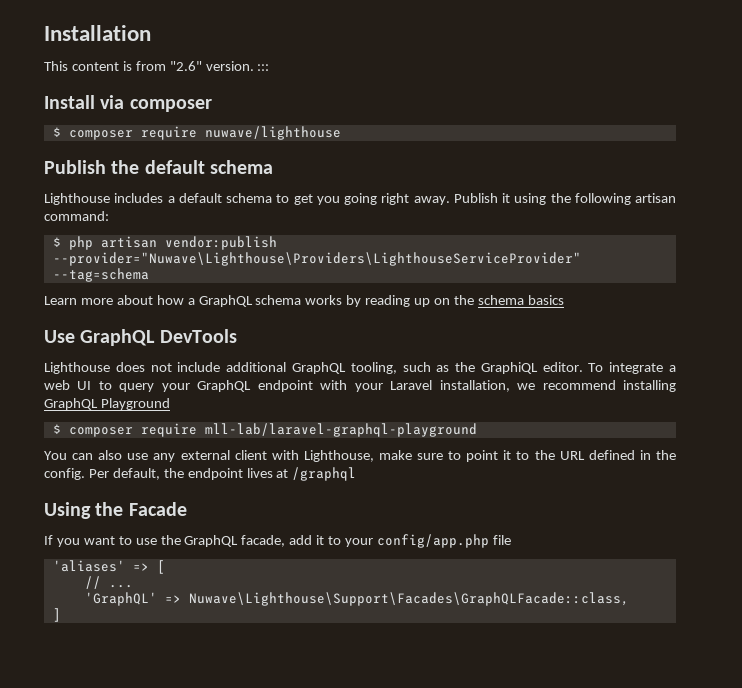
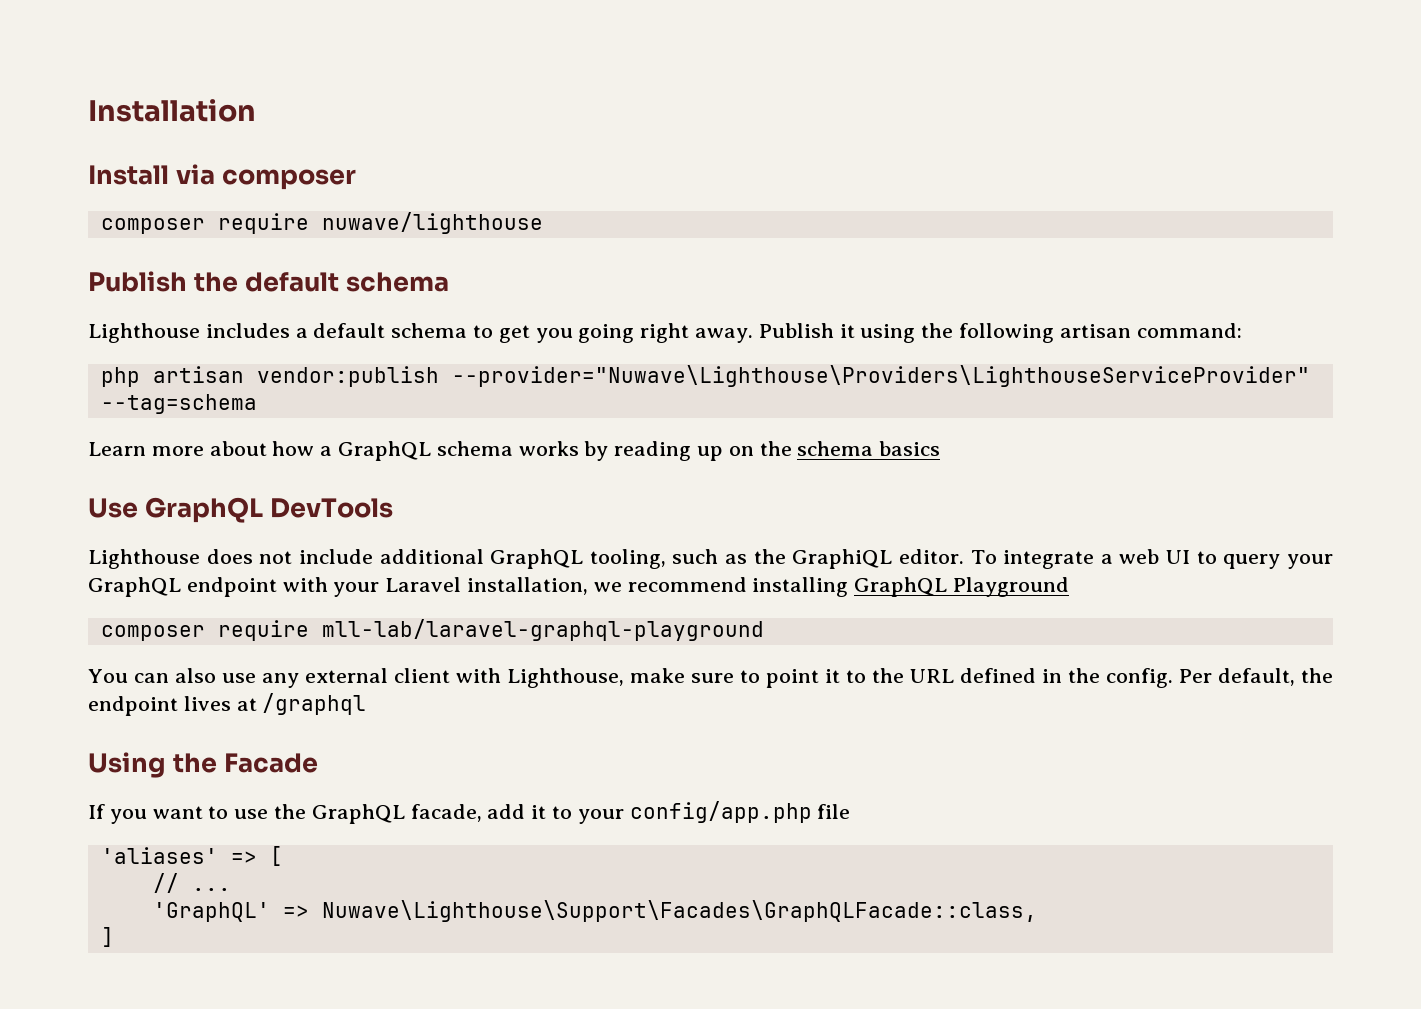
- This content is from "2.6" version. :::
- $ composer require nuwave/lighthouse
+ composer require nuwave/lighthouse
- $ php artisan vendor:publish --provider="Nuwave\Lighthouse\Providers\LighthouseServiceProvider" --tag=schema
+ php artisan vendor:publish --provider="Nuwave\Lighthouse\Providers\LighthouseServiceProvider" --tag=schema
- $ composer require mll-lab/laravel-graphql-playground
+ composer require mll-lab/laravel-graphql-playground

